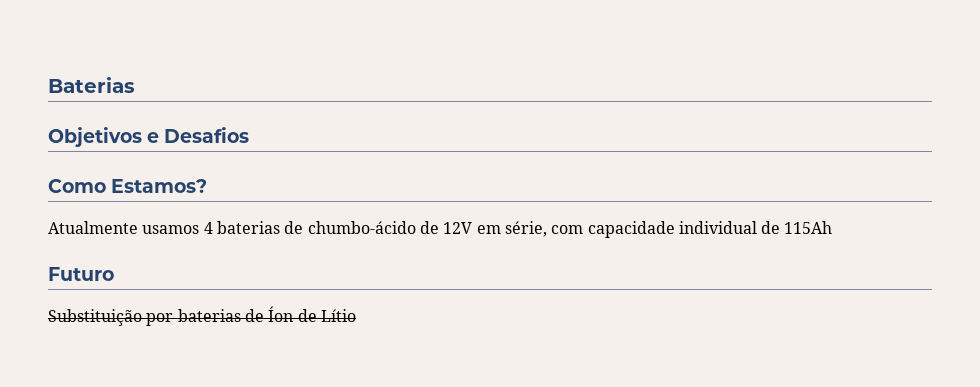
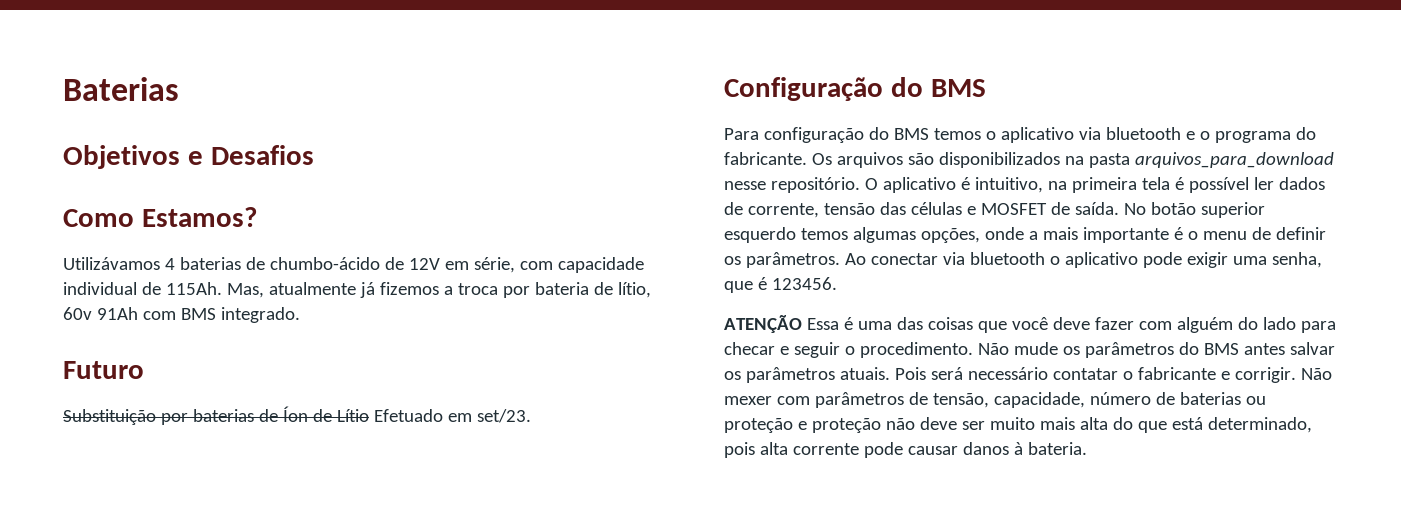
- Atualmente usamos 4 baterias de chumbo-ácido de 12V em série, com capacidade individual de 115Ah
+ Utilizávamos 4 baterias de chumbo-ácido de 12V em série, com capacidade individual de 115Ah. Mas, atualmente já fizemos a troca por bateria de lítio, 60v 91Ah com BMS integrado.
- Substituição por baterias de Íon de Lítio
+ Substituição por baterias de Íon de Lítio Efetuado em set/23.
+ Configuração do BMS
+ Para configuração do BMS temos o aplicativo via bluetooth e o programa do fabricante. Os arquivos são disponibilizados na pasta arquivos_para_download nesse repositório. O aplicativo é intuitivo, na primeira tela é possível ler dados de corrente, tensão das células e MOSFET de saída. No botão superior esquerdo temos algumas opções, onde a mais importante é o menu de definir os parâmetros. Ao conectar via bluetooth o aplicativo pode exigir uma senha, que é 123456.
+ ATENÇÃO Essa é uma das coisas que você deve fazer com alguém do lado para checar e seguir o procedimento. Não mude os parâmetros do BMS antes salvar os parâmetros atuais. Pois será necessário contatar o fabricante e corrigir. Não mexer com parâmetros de tensão, capacidade, número de baterias ou proteção e proteção não deve ser muito mais alta do que está determinado, pois alta corrente pode causar danos à bateria.

